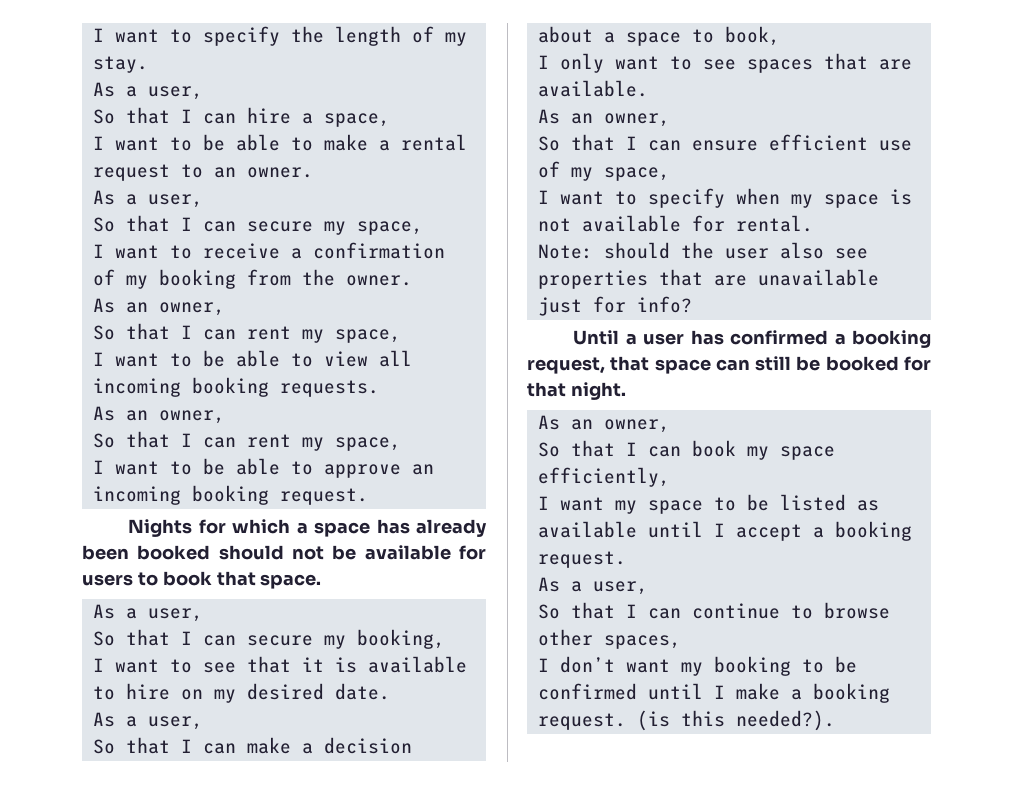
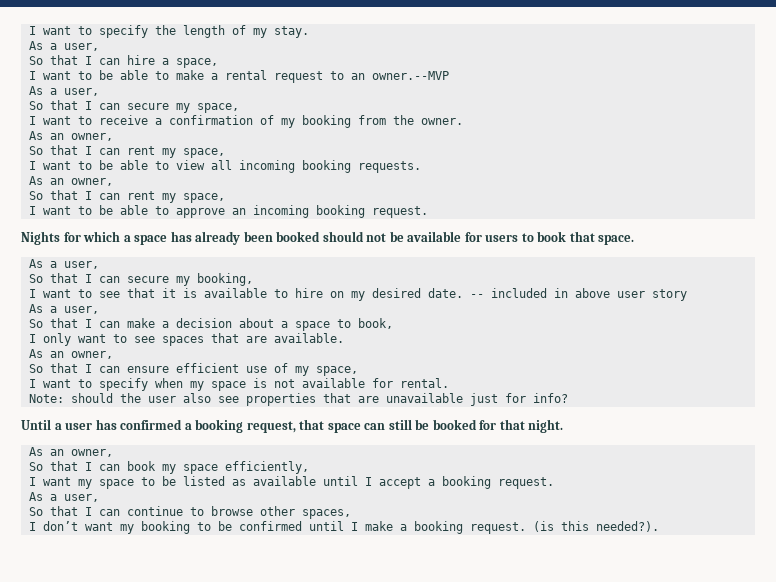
- I want to be able to make a rental request to an owner.
+ I want to be able to make a rental request to an owner.--MVP
+ -- included in above user story

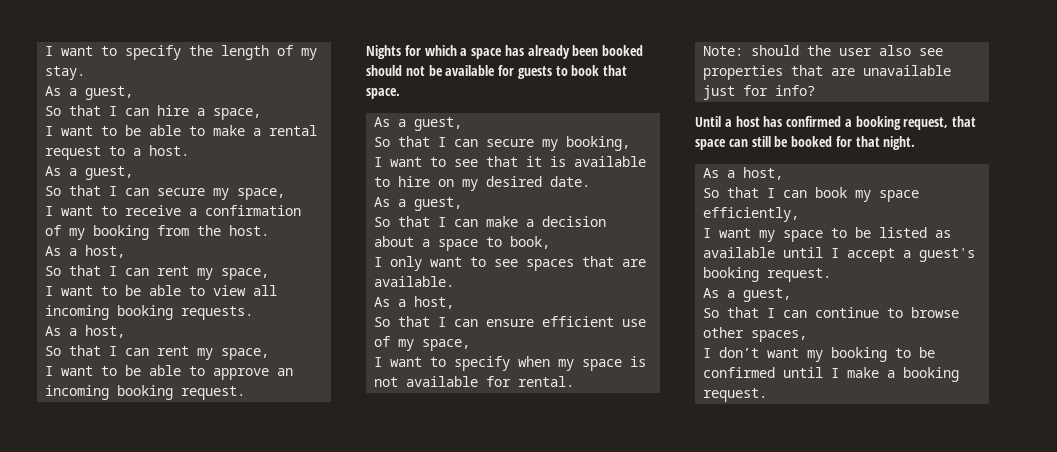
  I want to specify the length of my stay.
- As a user,
+ As a guest,
- I want to be able to make a rental request to an owner.--MVP
- As a user,
+ I want to be able to make a rental request to a host.
+ As a guest,
- I want to receive a confirmation of my booking from the owner.
- As an owner,
+ I want to receive a confirmation of my booking from the host.
+ As a host,
  I want to be able to view all incoming booking requests.
- As an owner,
+ As a host,
- Nights for which a space has already been booked should not be available for users to book that space.
- As a user,
+ Nights for which a space has already been booked should not be available for guests to book that space.
+ As a guest,
- I want to see that it is available to hire on my desired date. -- included in above user story
- As a user,
+ I want to see that it is available to hire on my desired date.
+ As a guest,
  I only want to see spaces that are available.
- As an owner,
+ As a host,
- Until a user has confirmed a booking request, that space can still be booked for that night.
- As an owner,
+ Until a host has confirmed a booking request, that space can still be booked for that night.
+ As a host,
- I want my space to be listed as available until I accept a booking request.
- As a user,
+ I want my space to be listed as available until I accept a guest's booking request.
+ As a guest,
- (is this needed?).

